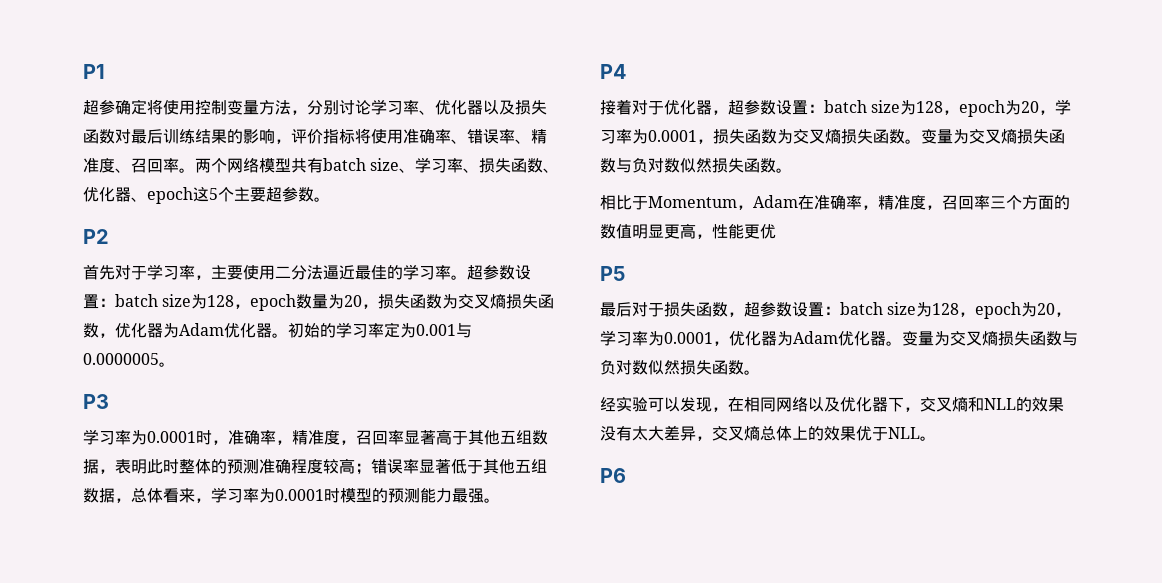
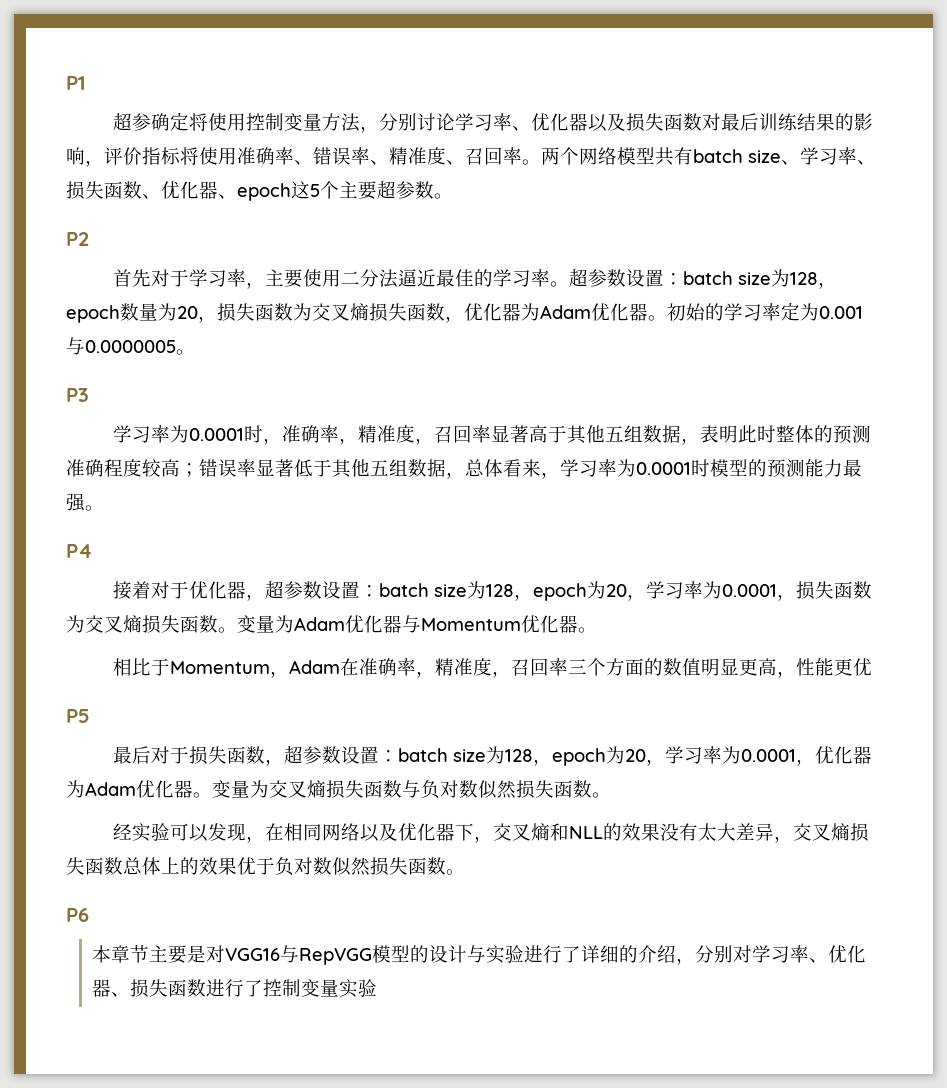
- 接着对于优化器，超参数设置：batch size为128，epoch为20，学习率为0.0001，损失函数为交叉熵损失函数。变量为交叉熵损失函数与负对数似然损失函数。
+ 接着对于优化器，超参数设置：batch size为128，epoch为20，学习率为0.0001，损失函数为交叉熵损失函数。变量为Adam优化器与Momentum优化器。
- 经实验可以发现，在相同网络以及优化器下，交叉熵和NLL的效果没有太大差异，交叉熵总体上的效果优于NLL。
+ 经实验可以发现，在相同网络以及优化器下，交叉熵和NLL的效果没有太大差异，交叉熵损失函数总体上的效果优于负对数似然损失函数。
  P6
+ 本章节主要是对VGG16与RepVGG模型的设计与实验进行了详细的介绍，分别对学习率、优化器、损失函数进行了控制变量实验

